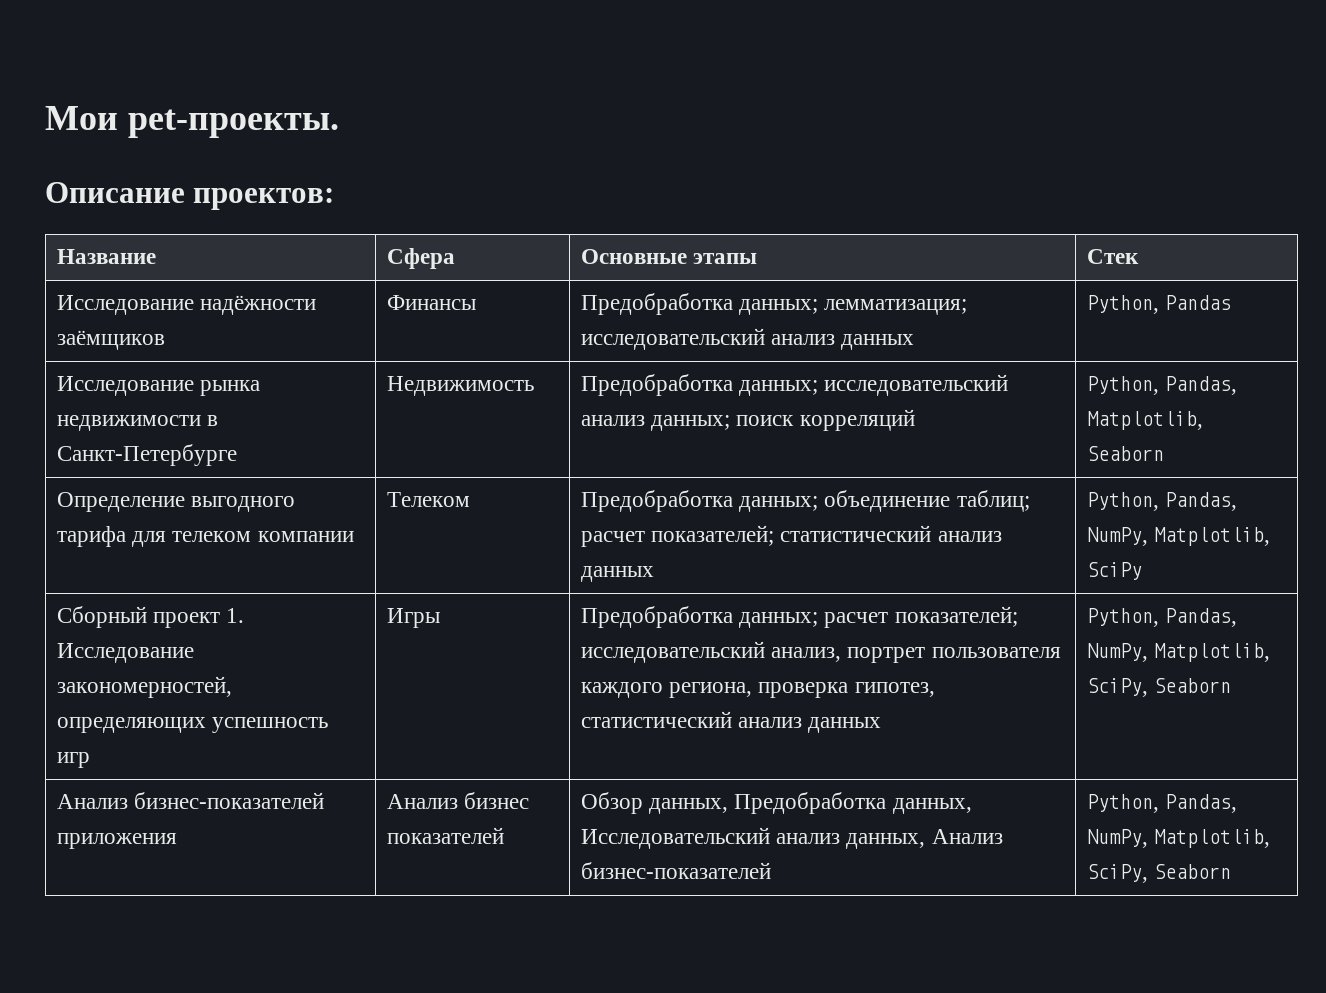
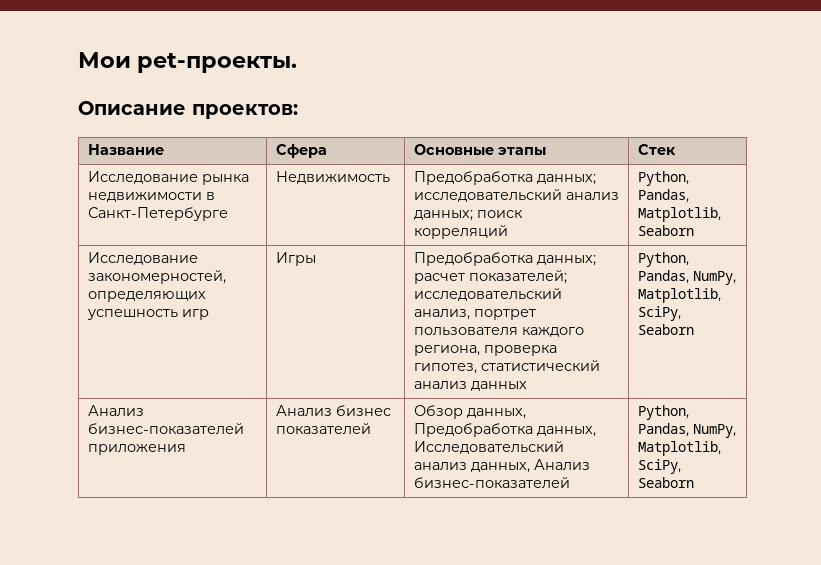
- Исследование надёжности заёмщиков | Финансы | Предобработка данных; лемматизация; исследовательский анализ данных | Python, Pandas
- Определение выгодного тарифа для телеком компании | Телеком | Предобработка данных; объединение таблиц; расчет показателей; статистический анализ данных | Python, Pandas, NumPy, Matplotlib, SciPy
- Сборный проект 1. Исследование закономерностей, определяющих успешность игр | Игры | Предобработка данных; расчет показателей; исследовательский анализ, портрет пользователя каждого региона, проверка гипотез, статистический анализ данных | Python, Pandas, NumPy, Matplotlib, SciPy, Seaborn
+ Исследование закономерностей, определяющих успешность игр | Игры | Предобработка данных; расчет показателей; исследовательский анализ, портрет пользователя каждого региона, проверка гипотез, статистический анализ данных | Python, Pandas, NumPy, Matplotlib, SciPy, Seaborn

